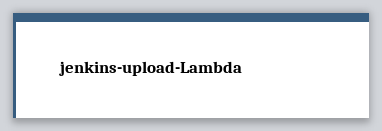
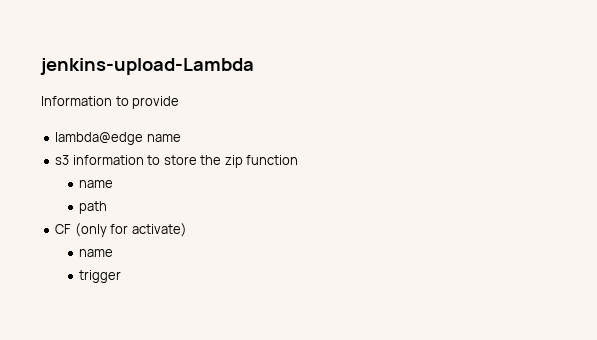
+ Information to provide
+ lambda@edge name
+ s3 information to store the zip function
+ name
+ path
+ CF (only for activate)
+ name
+ trigger

